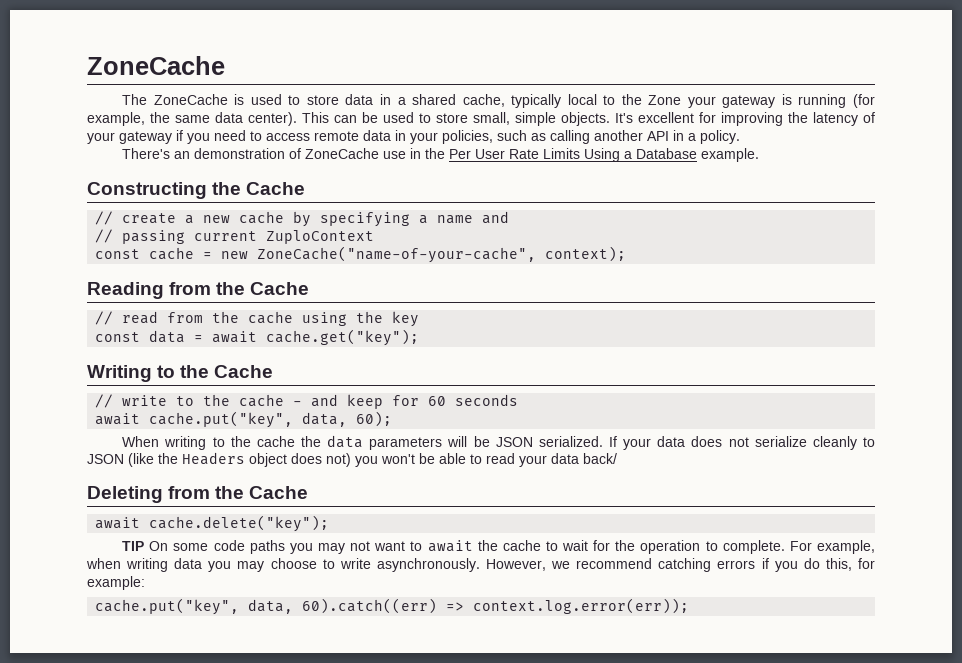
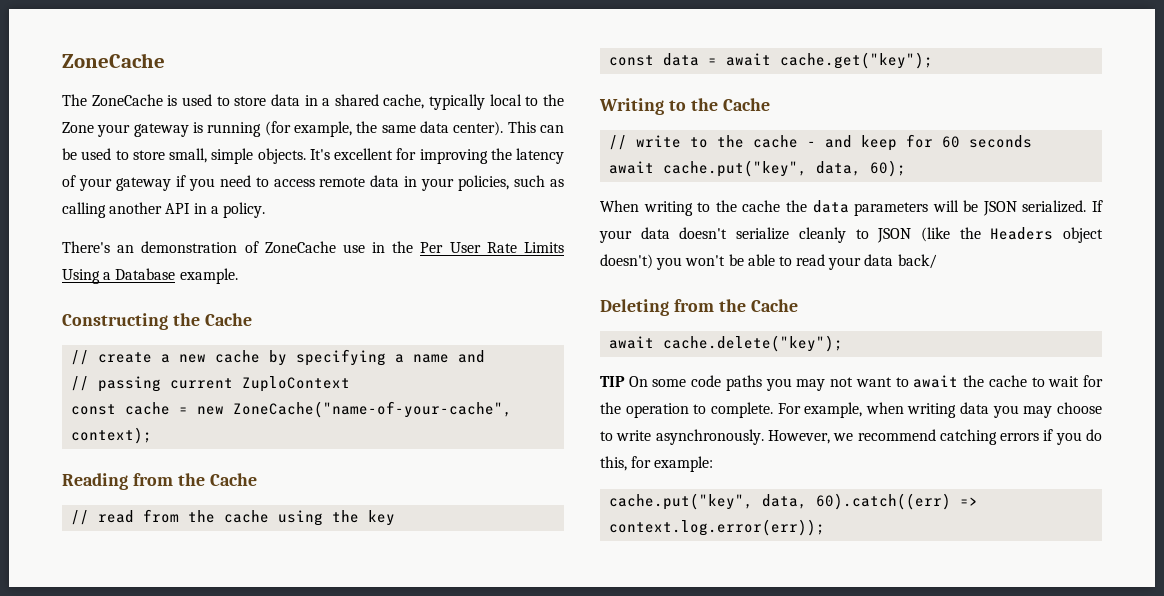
- If your data does not serialize cleanly to JSON (like the Headers object does not) you won't be able to read your data back/
+ If your data doesn't serialize cleanly to JSON (like the Headers object doesn't) you won't be able to read your data back/

